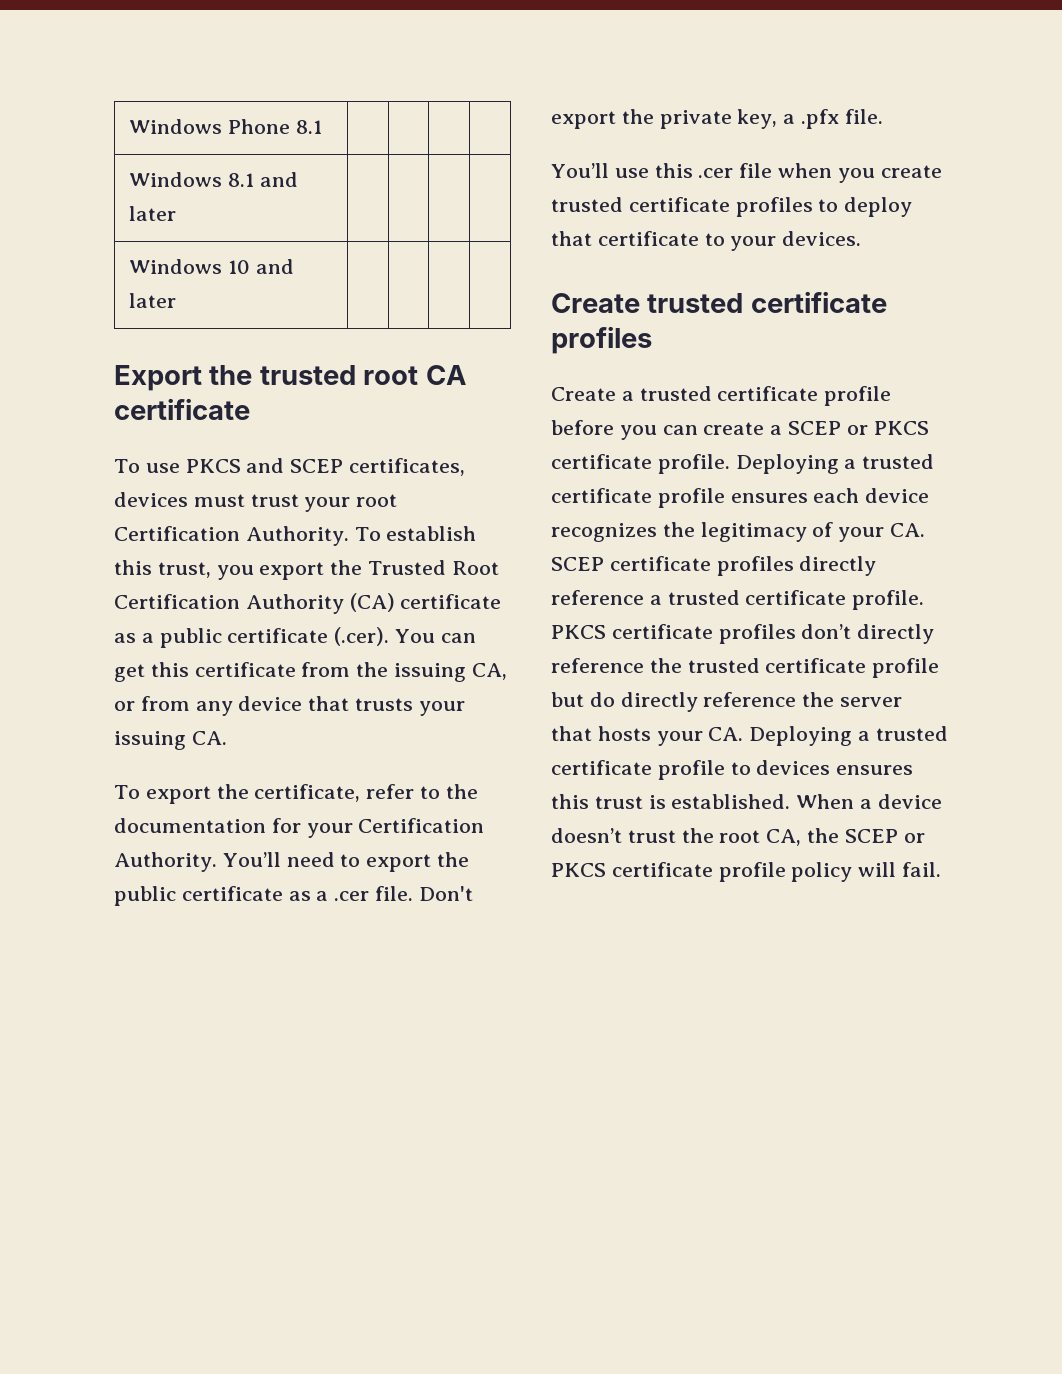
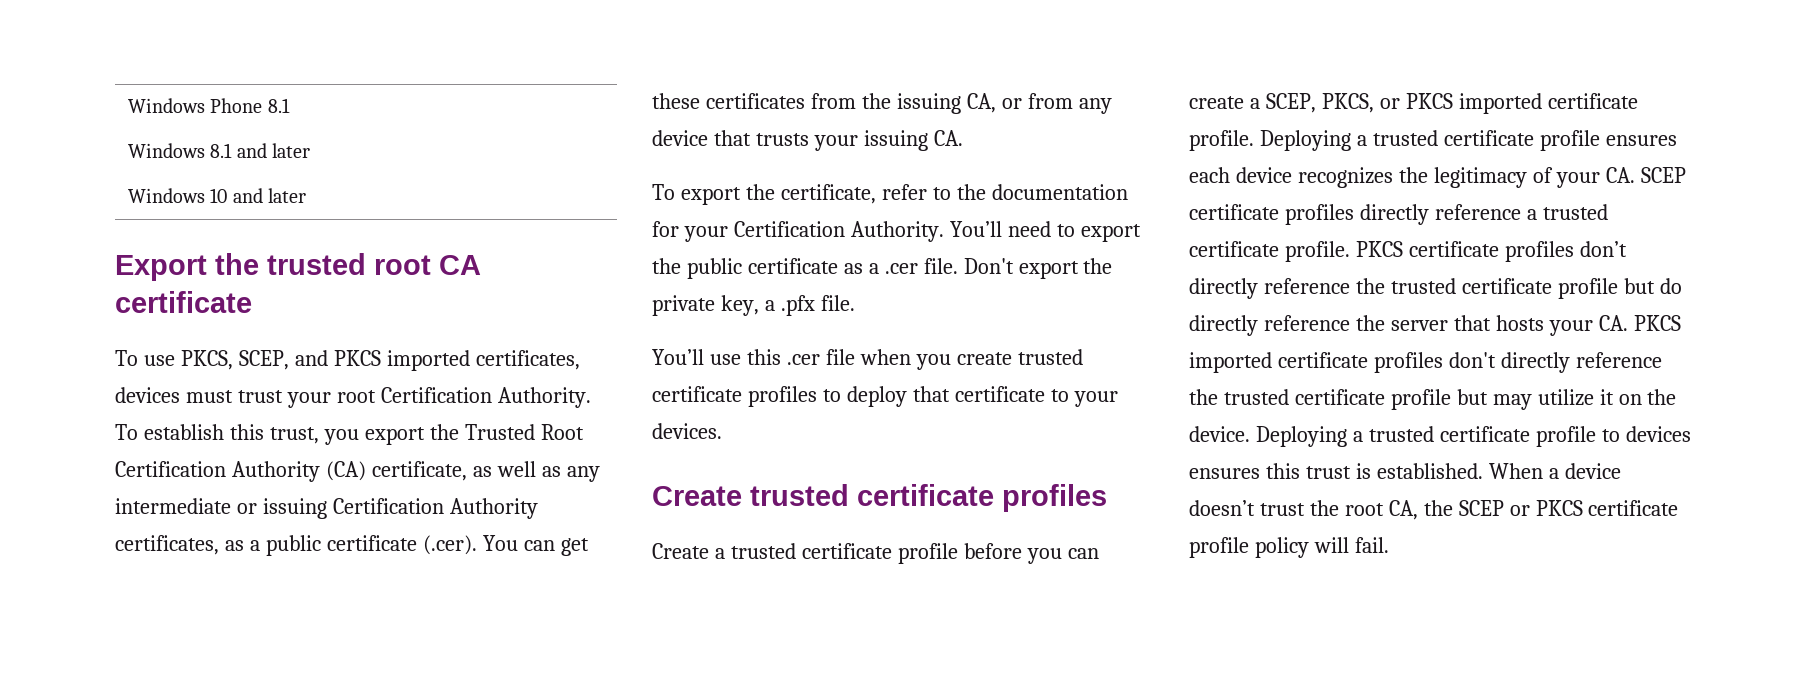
- To use PKCS and SCEP certificates, devices must trust your root Certification Authority.
+ To use PKCS, SCEP, and PKCS imported certificates, devices must trust your root Certification Authority.
- To establish this trust, you export the Trusted Root Certification Authority (CA) certificate as a public certificate (.cer). You can get this certificate from the issuing CA, or from any device that trusts your issuing CA.
+ To establish this trust, you export the Trusted Root Certification Authority (CA) certificate, as well as any intermediate or issuing Certification Authority certificates, as a public certificate (.cer). You can get these certificates from the issuing CA, or from any device that trusts your issuing CA.
- Create a trusted certificate profile before you can create a SCEP or PKCS certificate profile.
+ Create a trusted certificate profile before you can create a SCEP, PKCS, or PKCS imported certificate profile.
- PKCS certificate profiles don’t directly reference the trusted certificate profile but do directly reference the server that hosts your CA. Deploying a trusted certificate profile to devices ensures this trust is established.
+ PKCS certificate profiles don’t directly reference the trusted certificate profile but do directly reference the server that hosts your CA. PKCS imported certificate profiles don't directly reference the trusted certificate profile but may utilize it on the device. Deploying a trusted certificate profile to devices ensures this trust is established.

